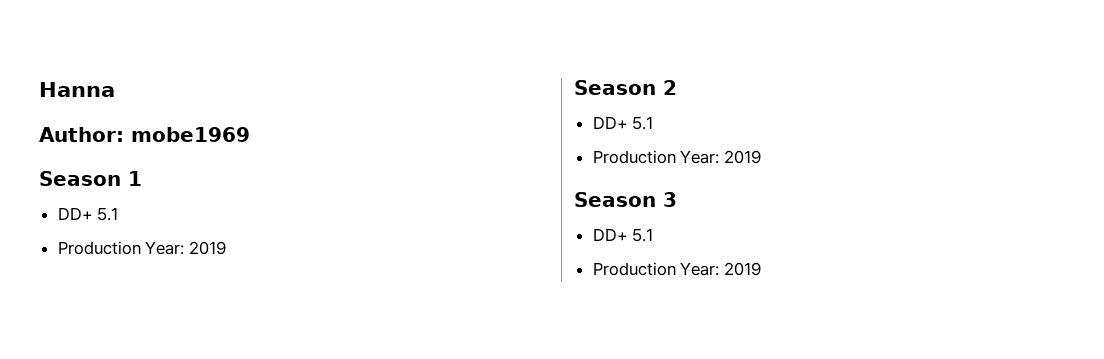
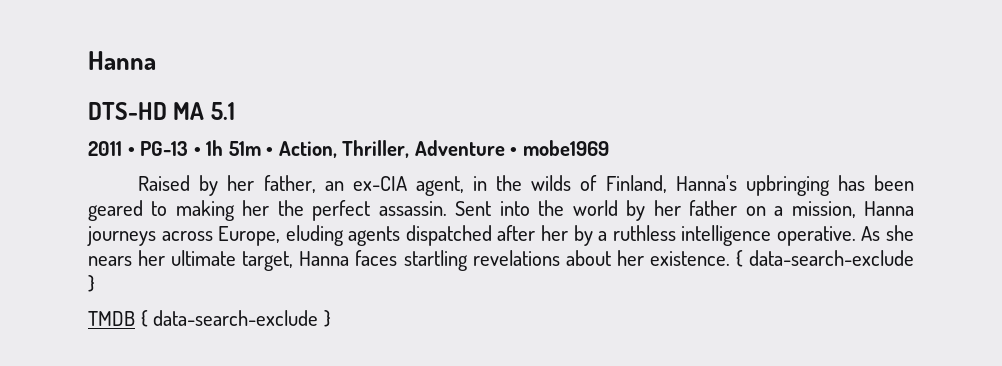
- Author: mobe1969
- Season 1
- DD+ 5.1
- Production Year: 2019
- Season 2
- DD+ 5.1
- Production Year: 2019
- Season 3
- DD+ 5.1
- Production Year: 2019
+ DTS-HD MA 5.1
+ 2011 • PG-13 • 1h 51m • Action, Thriller, Adventure • mobe1969
+ Raised by her father, an ex-CIA agent, in the wilds of Finland, Hanna's upbringing has been geared to making her the perfect assassin. Sent into the world by her father on a mission, Hanna journeys across Europe, eluding agents dispatched after her by a ruthless intelligence operative. As she nears her ultimate target, Hanna faces startling revelations about her existence. { data-search-exclude }
+ TMDB { data-search-exclude }

